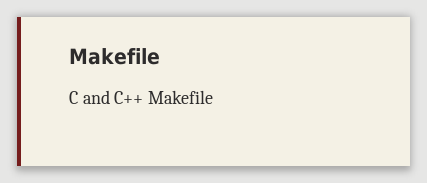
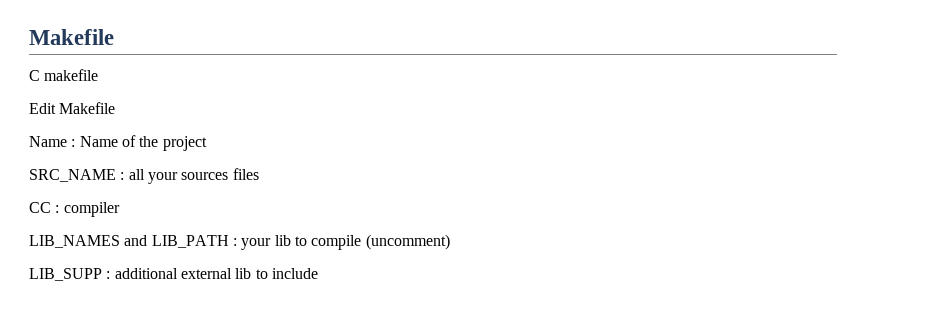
- C and C++ Makefile
+ C makefile
+ Edit Makefile
+ Name : Name of the project
+ SRC_NAME : all your sources files
+ CC : compiler
+ LIB_NAMES and LIB_PATH : your lib to compile (uncomment)
+ LIB_SUPP : additional external lib to include

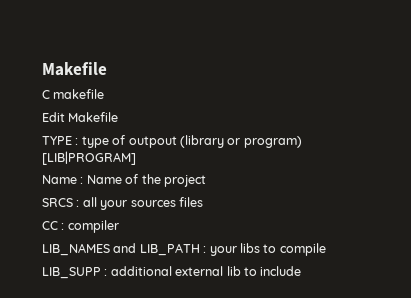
+ TYPE : type of outpout (library or program) [LIB|PROGRAM]
- SRC_NAME : all your sources files
+ SRCS : all your sources files
- LIB_NAMES and LIB_PATH : your lib to compile (uncomment)
+ LIB_NAMES and LIB_PATH : your libs to compile

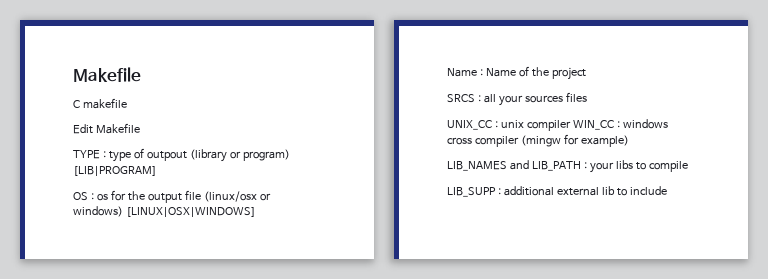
+ OS : os for the output file (linux/osx or windows) [LINUX|OSX|WINDOWS]
- CC : compiler
+ UNIX_CC : unix compiler WIN_CC : windows cross compiler (mingw for example)

